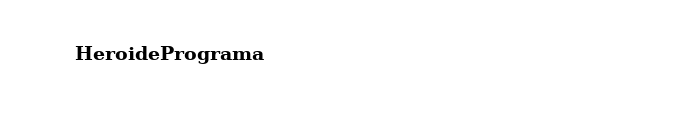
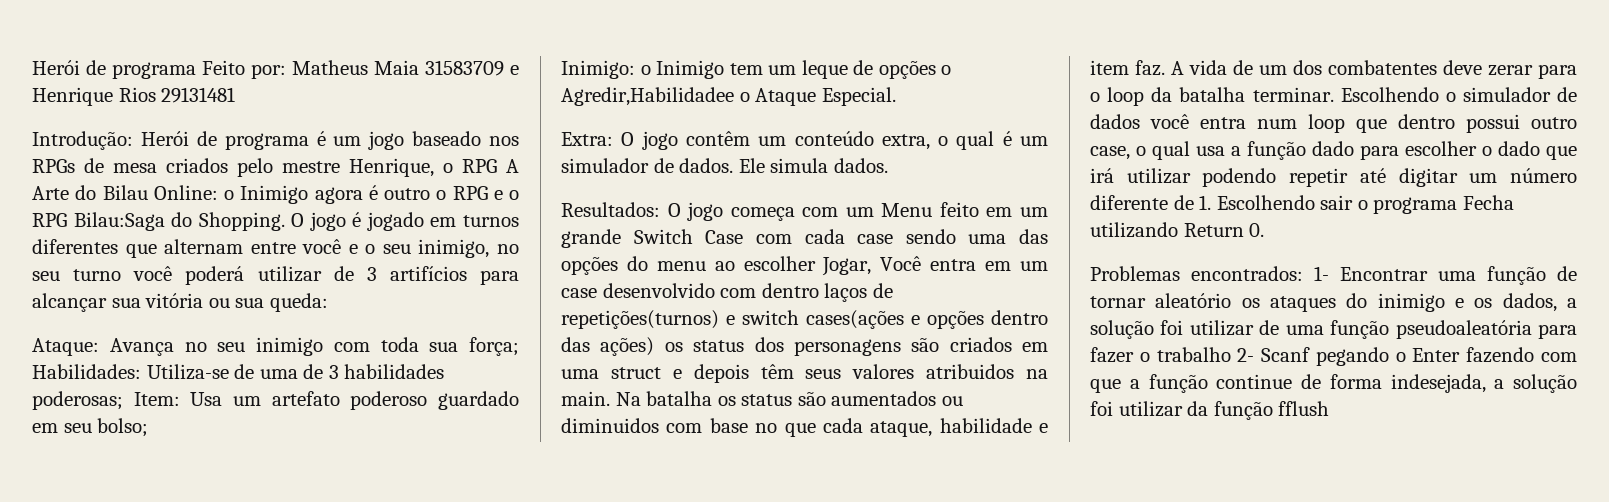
- HeroidePrograma
+ Herói de programa Feito por: Matheus Maia 31583709 e Henrique Rios 29131481
+ Introdução: Herói de programa é um jogo baseado nos RPGs de mesa criados pelo mestre Henrique, o RPG A Arte do Bilau Online: o Inimigo agora é outro o RPG e o RPG Bilau:Saga do Shopping. O jogo é jogado em turnos diferentes que alternam entre você e o seu inimigo, no seu turno você poderá utilizar de 3 artifícios para alcançar sua vitória ou sua queda:
+ Ataque: Avança no seu inimigo com toda sua força; Habilidades: Utiliza-se de uma de 3 habilidades poderosas; Item: Usa um artefato poderoso guardado em seu bolso;
+ Inimigo: o Inimigo tem um leque de opções o Agredir,Habilidadee o Ataque Especial.
+ Extra: O jogo contêm um conteúdo extra, o qual é um simulador de dados. Ele simula dados.
+ Resultados: O jogo começa com um Menu feito em um grande Switch Case com cada case sendo uma das opções do menu ao escolher Jogar, Você entra em um case desenvolvido com dentro laços de repetições(turnos) e switch cases(ações e opções dentro das ações) os status dos personagens são criados em uma struct e depois têm seus valores atribuidos na main. Na batalha os status são aumentados ou diminuidos com base no que cada ataque, habilidade e item faz. A vida de um dos combatentes deve zerar para o loop da batalha terminar. Escolhendo o simulador de dados você entra num loop que dentro possui outro case, o qual usa a função dado para escolher o dado que irá utilizar podendo repetir até digitar um número diferente de 1. Escolhendo sair o programa Fecha utilizando Return 0.
+ Problemas encontrados: 1- Encontrar uma função de tornar aleatório os ataques do inimigo e os dados, a solução foi utilizar de uma função pseudoaleatória para fazer o trabalho 2- Scanf pegando o Enter fazendo com que a função continue de forma indesejada, a solução foi utilizar da função fflush

